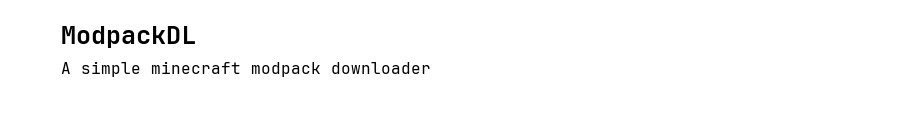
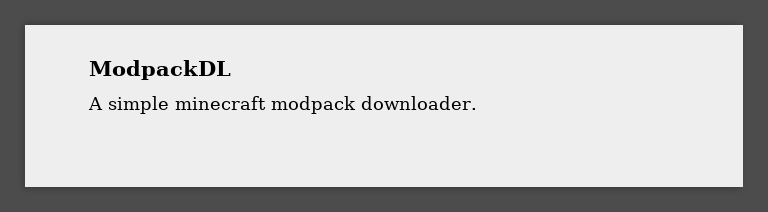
- A simple minecraft modpack downloader
+ A simple minecraft modpack downloader.

